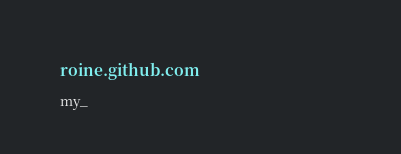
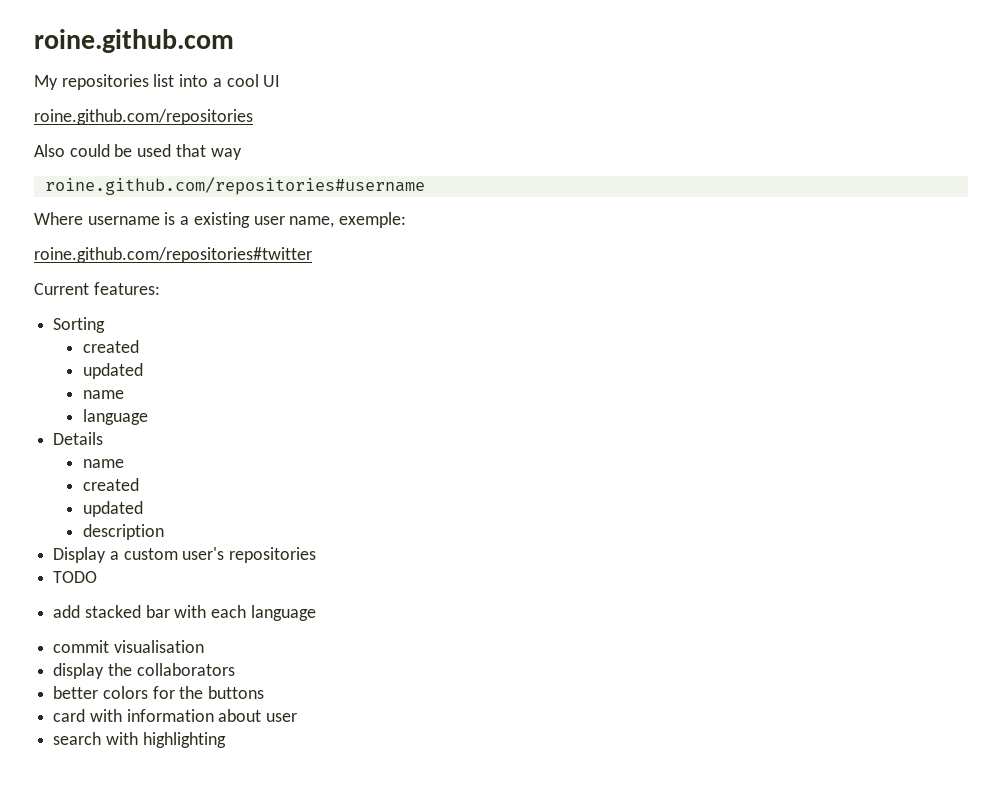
- my_
+ My repositories list into a cool UI
+ roine.github.com/repositories
+ Also could be used that way
+ roine.github.com/repositories#username
+ Where username is a existing user name, exemple:
+ roine.github.com/repositories#twitter
+ Current features:
+ Sorting
+ created
+ updated
+ name
+ language
+ Details
+ name
+ created
+ updated
+ description
+ Display a custom user's repositories
+ TODO
+ add stacked bar with each language
+ commit visualisation
+ display the collaborators
+ better colors for the buttons
+ card with information about user
+ search with highlighting

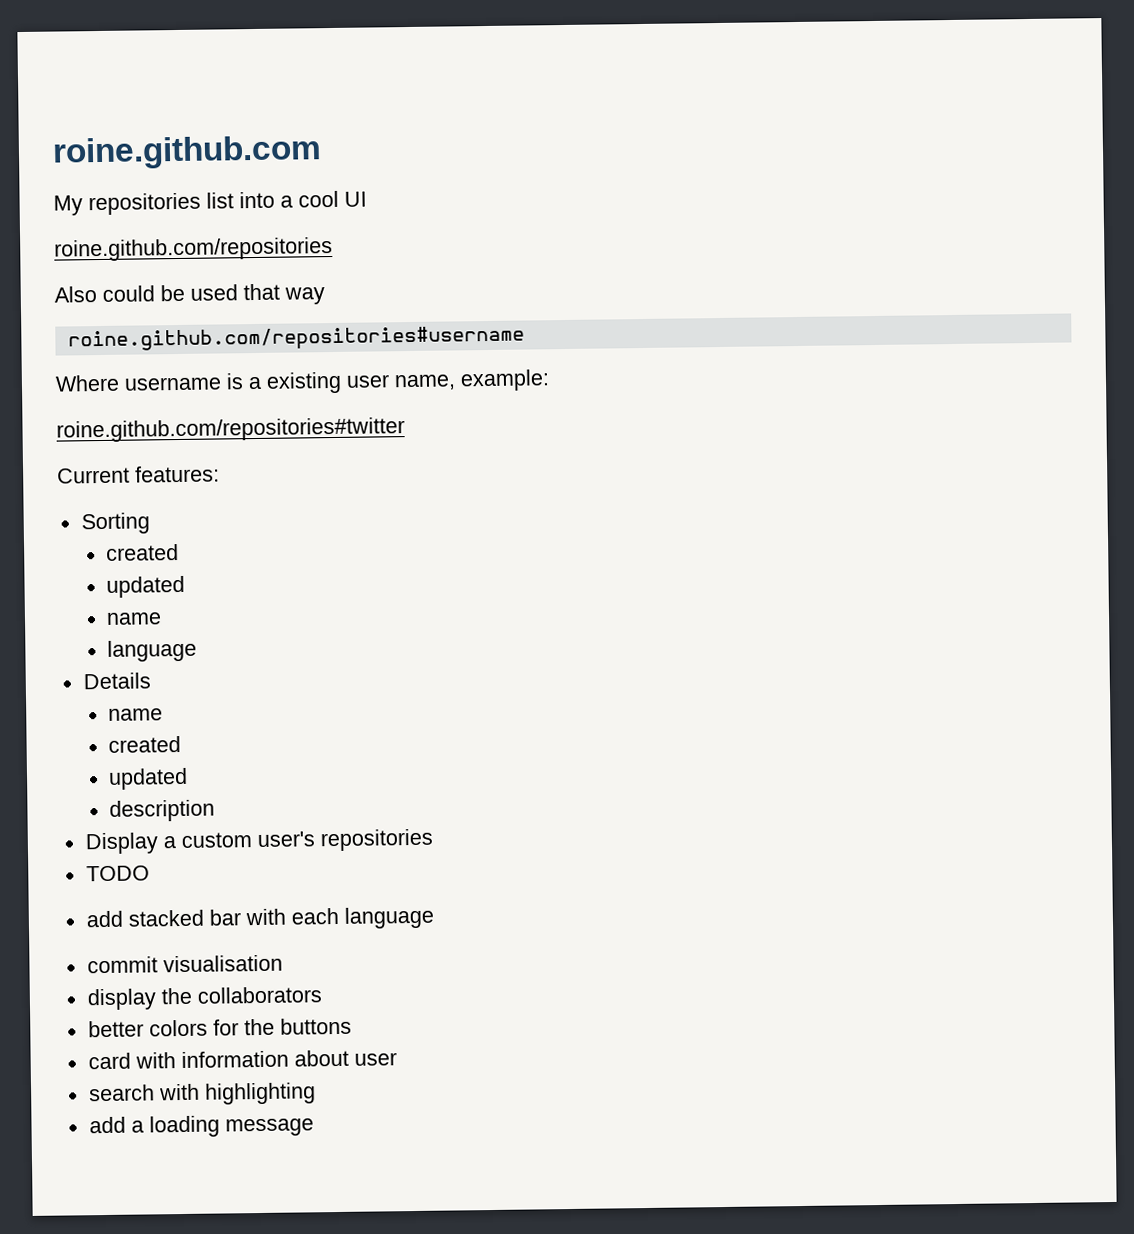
- Where username is a existing user name, exemple:
+ Where username is a existing user name, example:
+ add a loading message

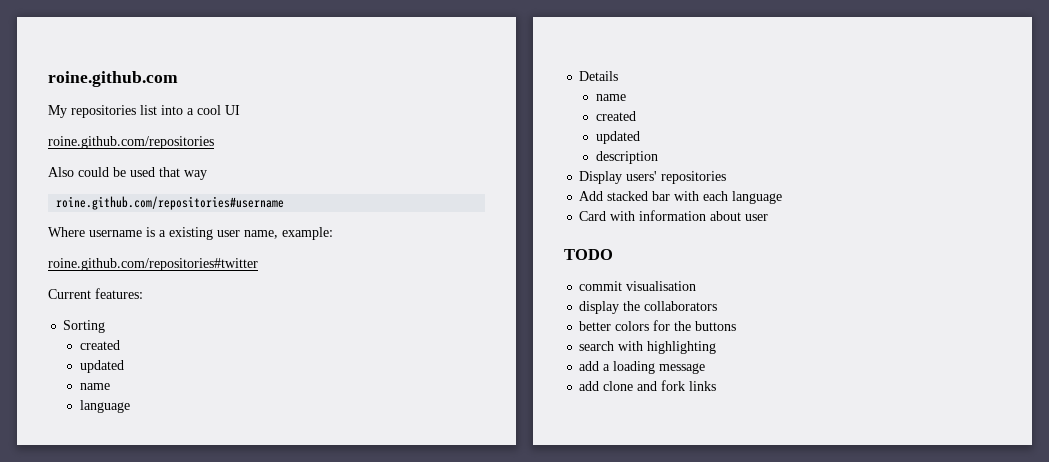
- Display a custom user's repositories
+ Display users' repositories
- TODO
- add stacked bar with each language
+ Add stacked bar with each language
+ Card with information about user
+ TODO
- card with information about user
+ add clone and fork links

